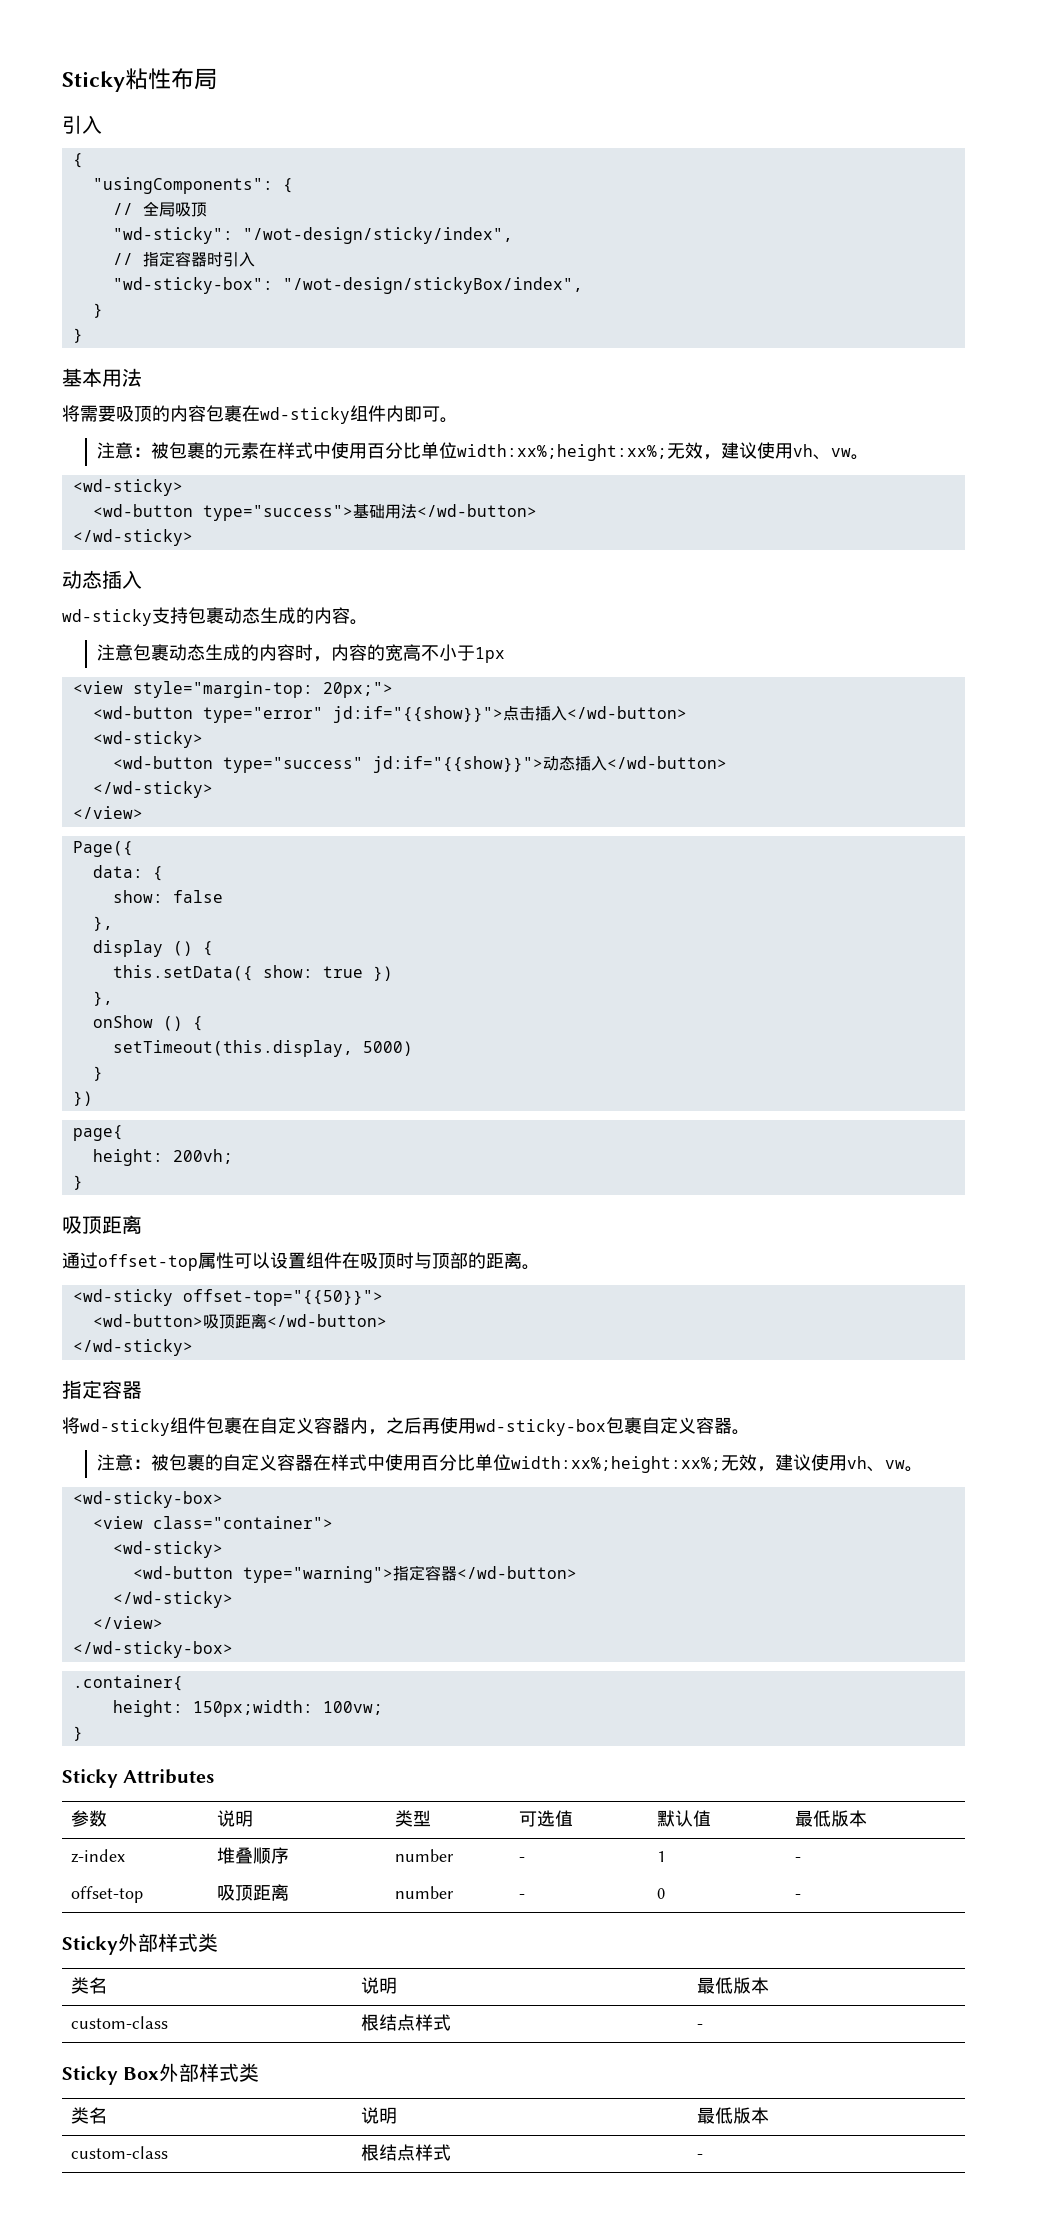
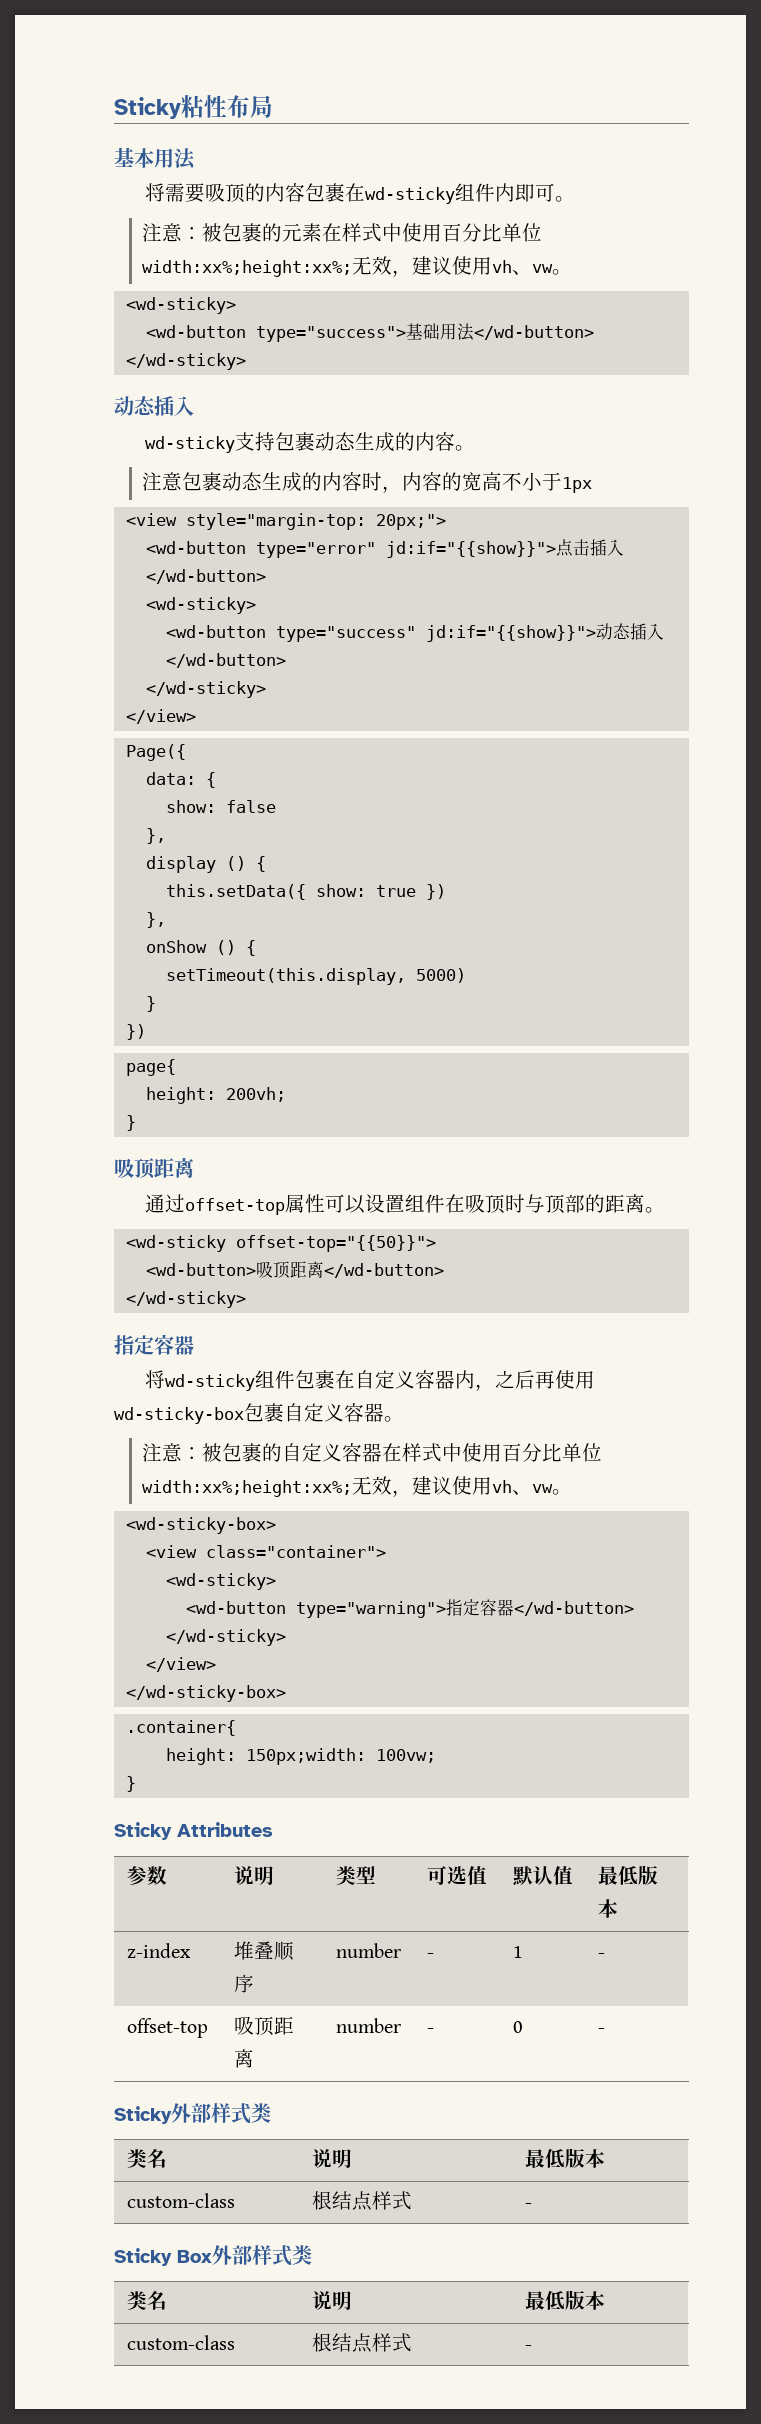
  Sticky粘性布局
- 引入
- {
- "usingComponents": {
- // 全局吸顶
- "wd-sticky": "/wot-design/sticky/index",
- // 指定容器时引入
- "wd-sticky-box": "/wot-design/stickyBox/index",
- }
- }

